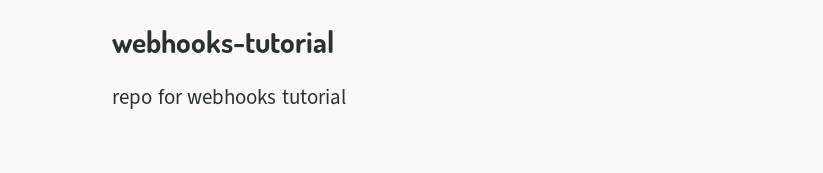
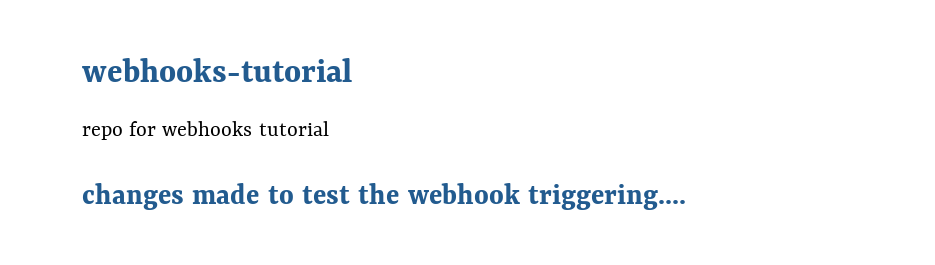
+ changes made to test the webhook triggering....

